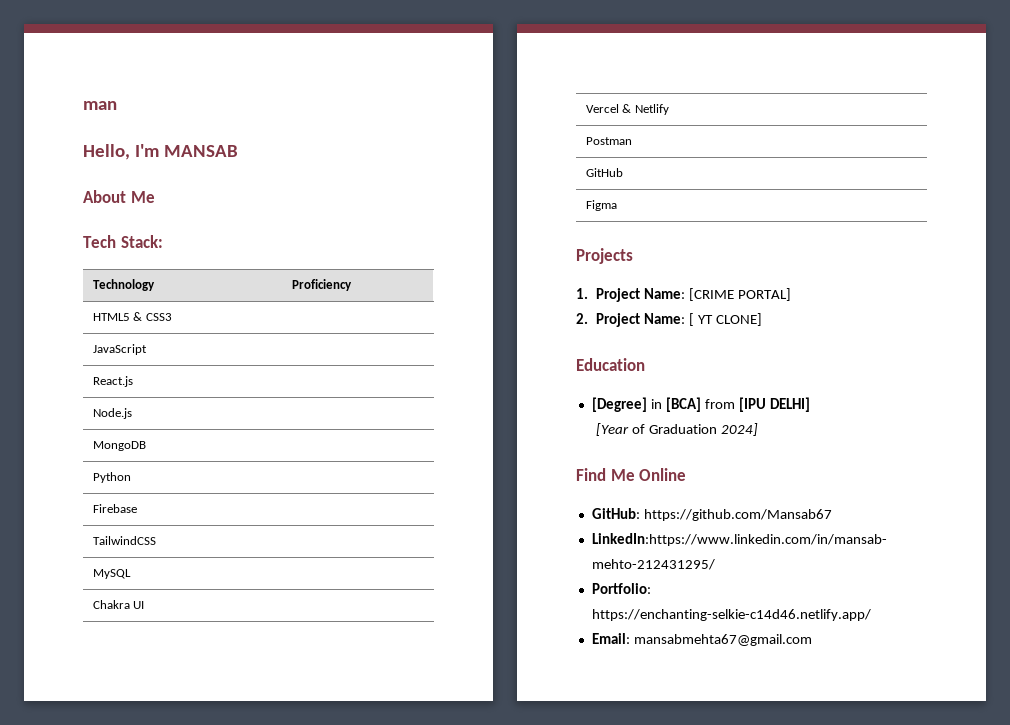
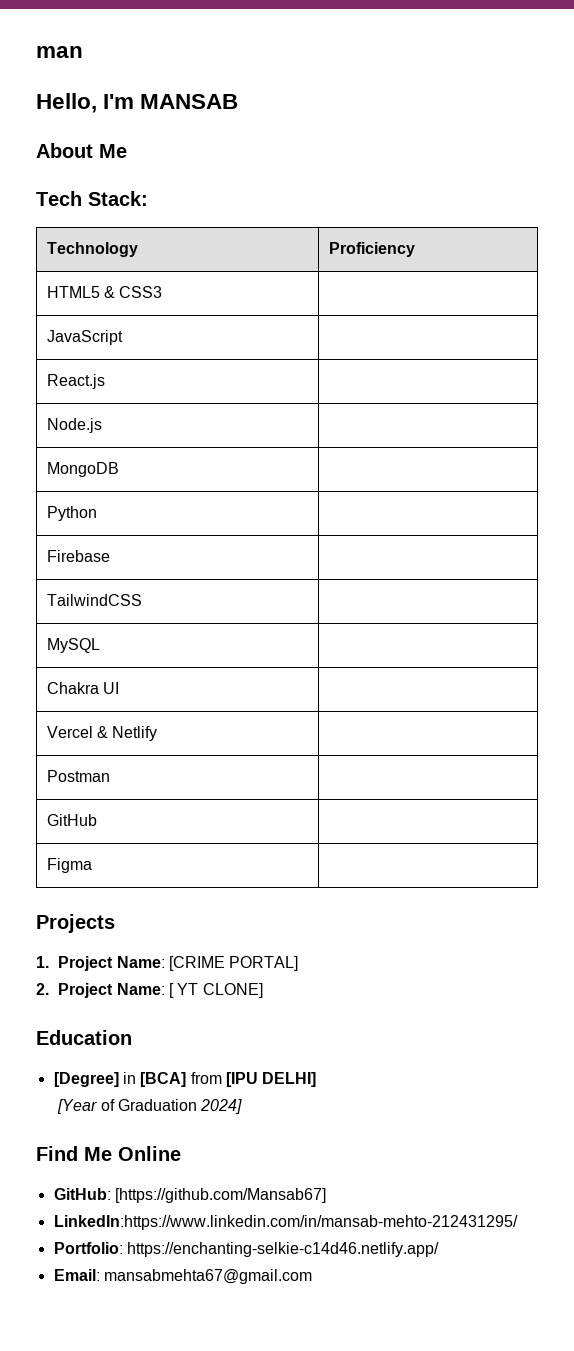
- GitHub: https://github.com/Mansab67
+ GitHub: [https://github.com/Mansab67]

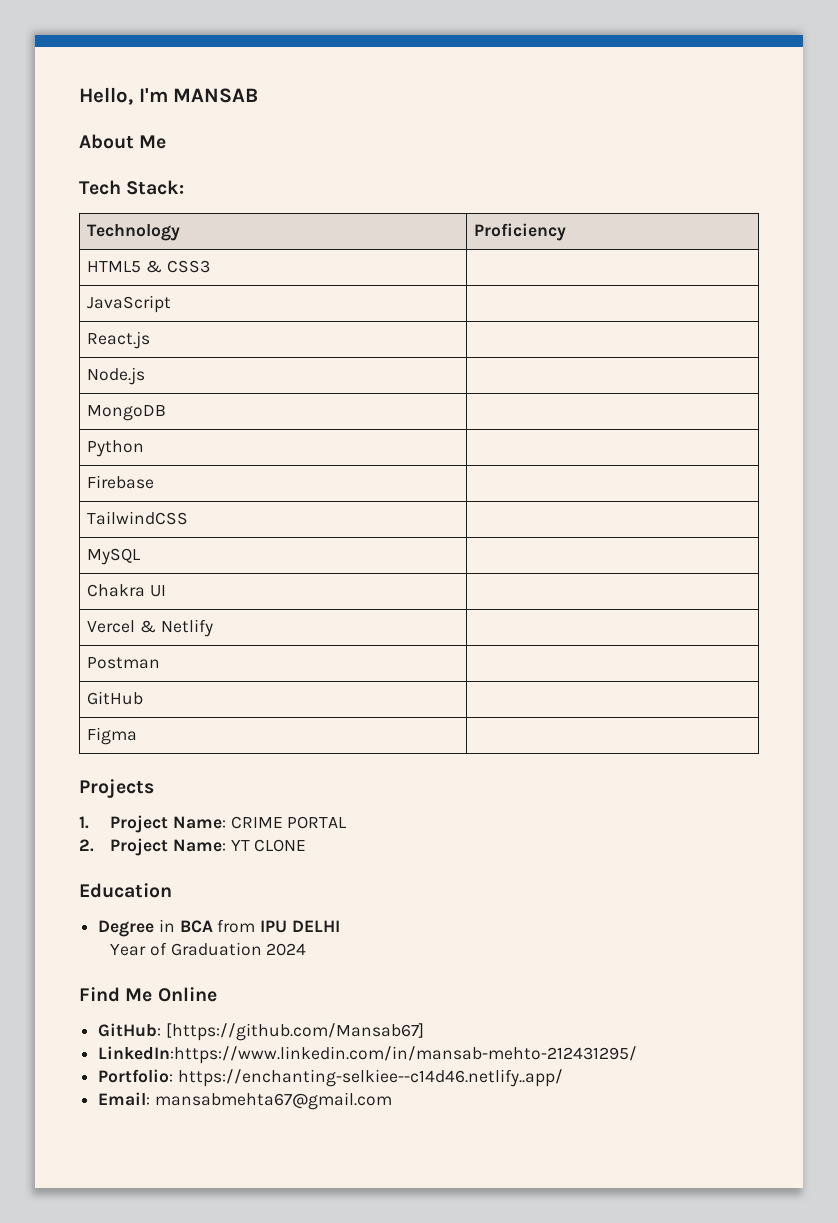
- man
- 1. Project Name: [CRIME PORTAL]
+ 1. Project Name: CRIME PORTAL
- 2. Project Name: [ YT CLONE]
+ 2. Project Name: YT CLONE
  Education
- [Degree] in [BCA] from [IPU DELHI]
- [Year of Graduation 2024]
+ Degree in BCA from IPU DELHI
+ Year of Graduation 2024
- Portfolio: https://enchanting-selkie-c14d46.netlify.app/
+ Portfolio: https://enchanting-selkiee--c14d46.netlify..app/

